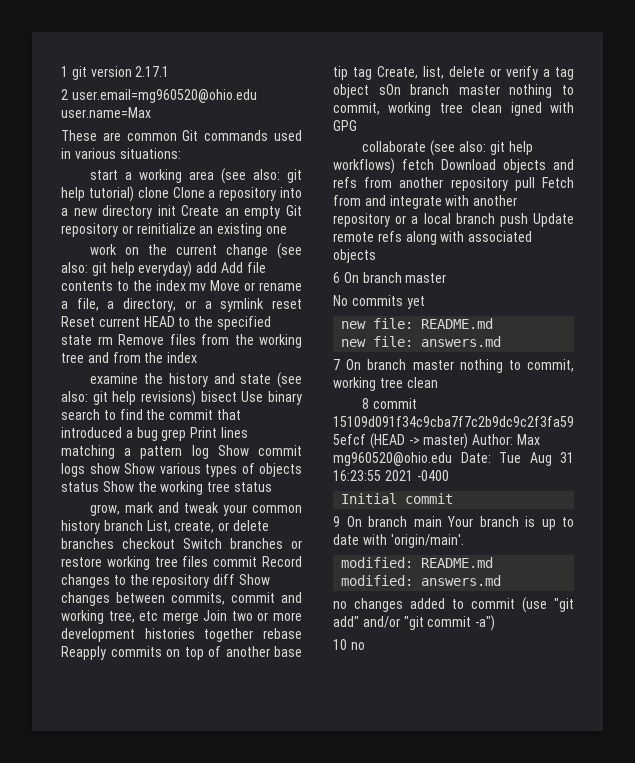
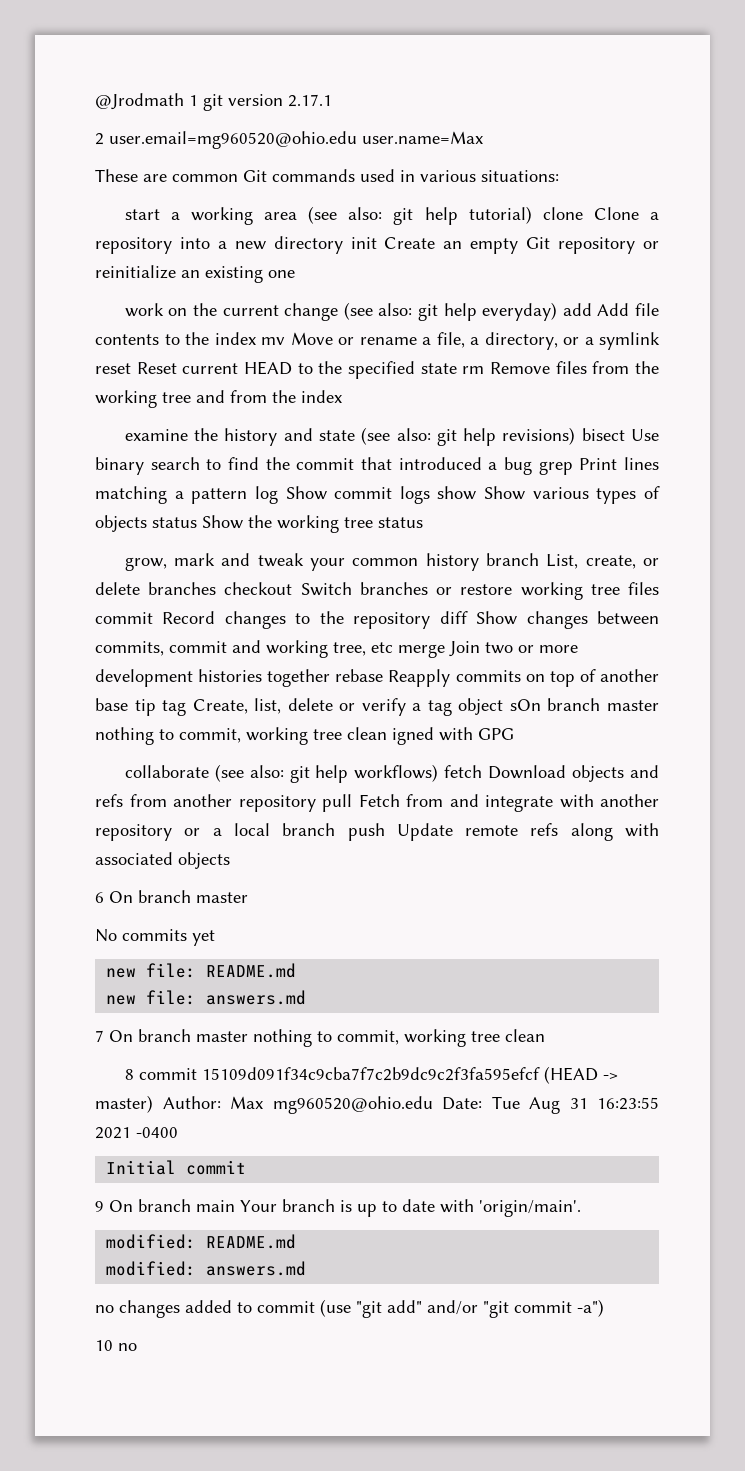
- 1 git version 2.17.1
+ @Jrodmath 1 git version 2.17.1

